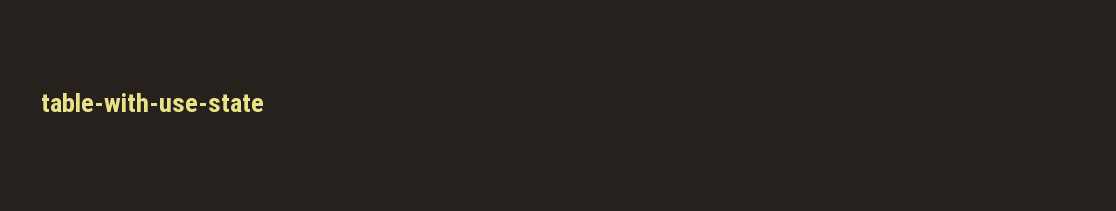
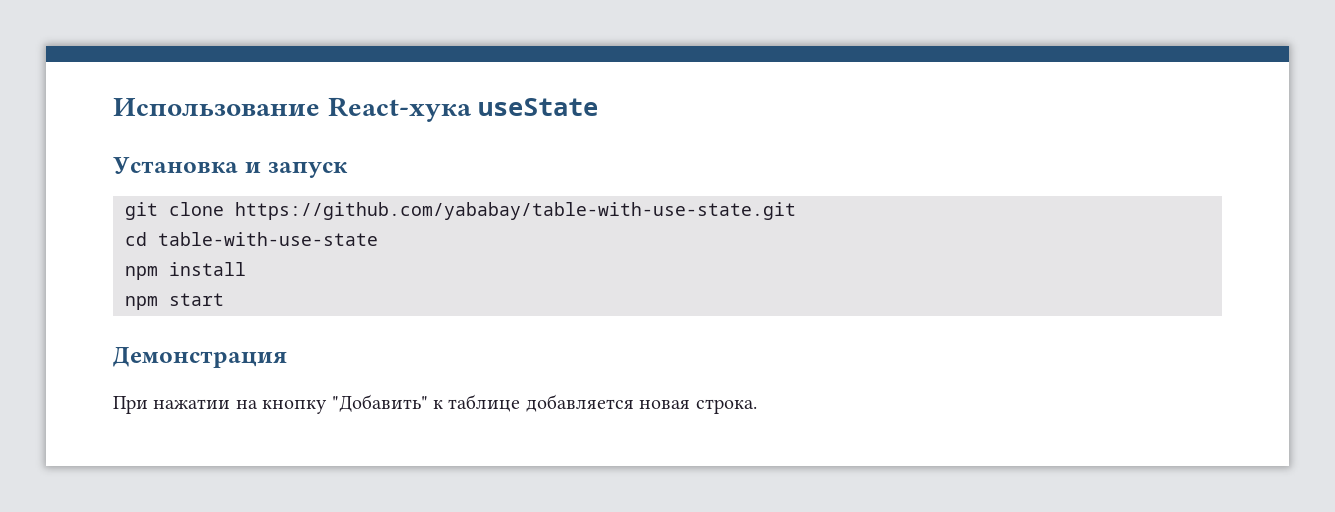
- table-with-use-state
+ Использование React-хука useState
+ Установка и запуск
+ git clone https://github.com/yababay/table-with-use-state.git
+ cd table-with-use-state
+ npm install
+ npm start
+ Демонстрация
+ При нажатии на кнопку "Добавить" к таблице добавляется новая строка.

